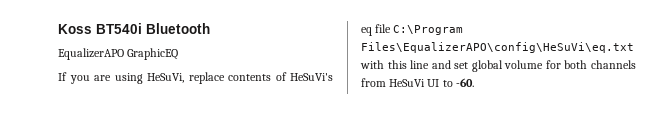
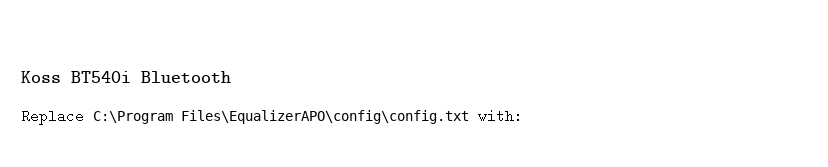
- EqualizerAPO GraphicEQ
- If you are using HeSuVi, replace contents of HeSuVi's eq file C:\Program Files\EqualizerAPO\config\HeSuVi\eq.txt with this line and set global volume for both channels from HeSuVi UI to -60.
+ Replace C:\Program Files\EqualizerAPO\config\config.txt with:

